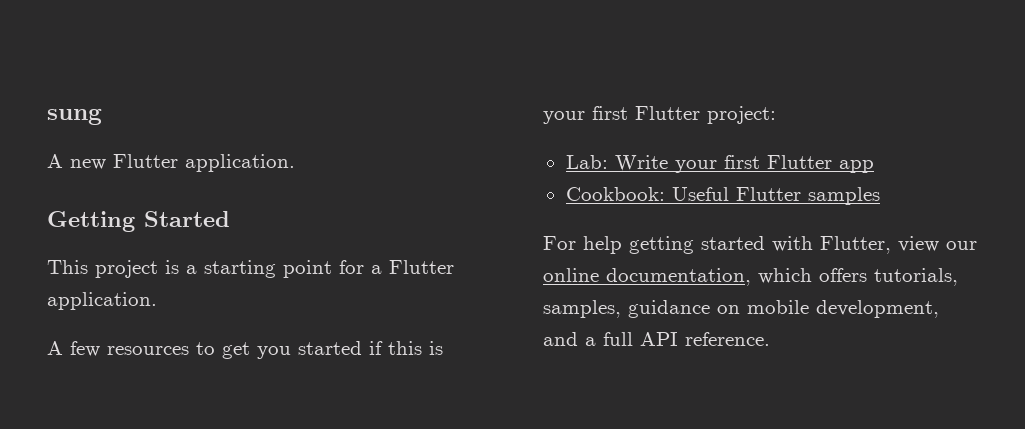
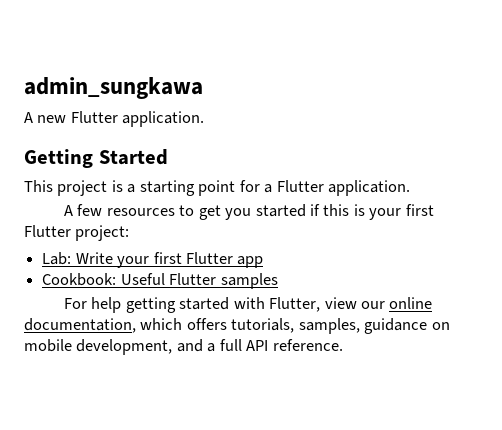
- sung
+ admin_sungkawa

